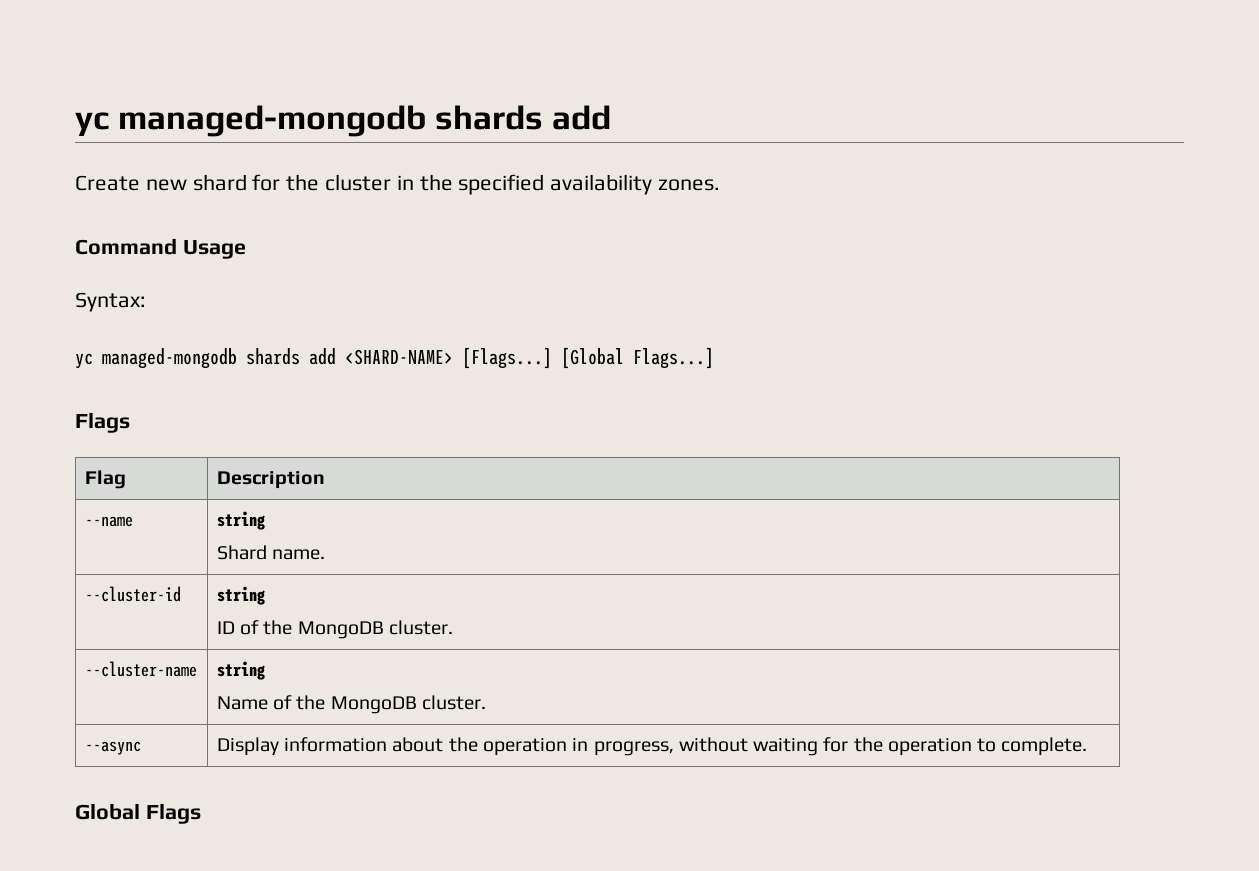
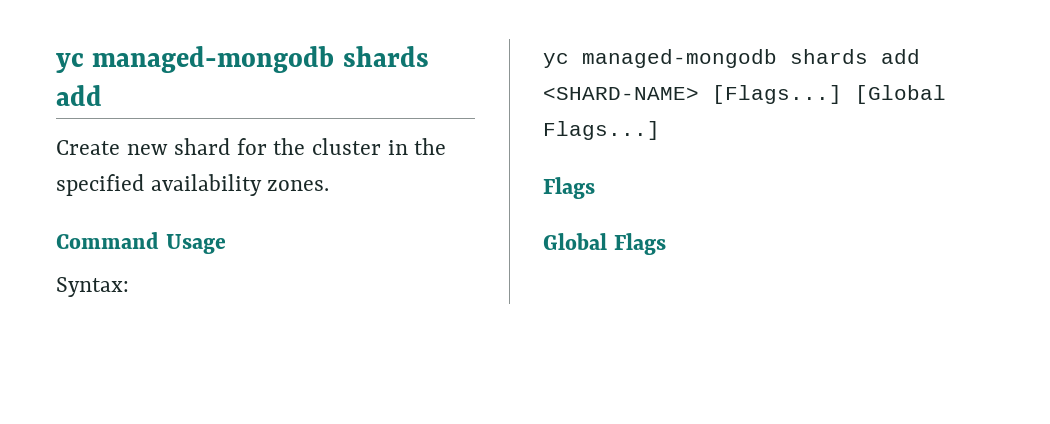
- Flag | Description
- --name | string
- Shard name.
- --cluster-id | string
- ID of the MongoDB cluster.
- --cluster-name | string
- Name of the MongoDB cluster.
- --async | Display information about the operation in progress, without waiting for the operation to complete.

